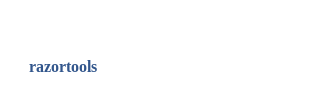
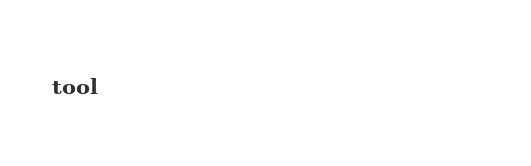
- razortools
+ tool

